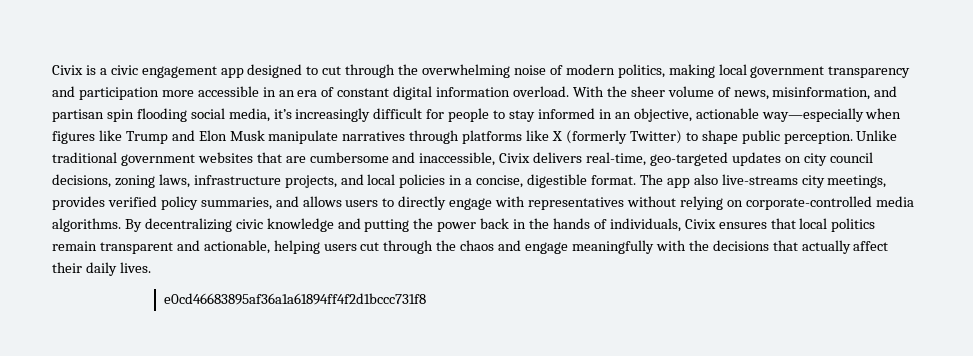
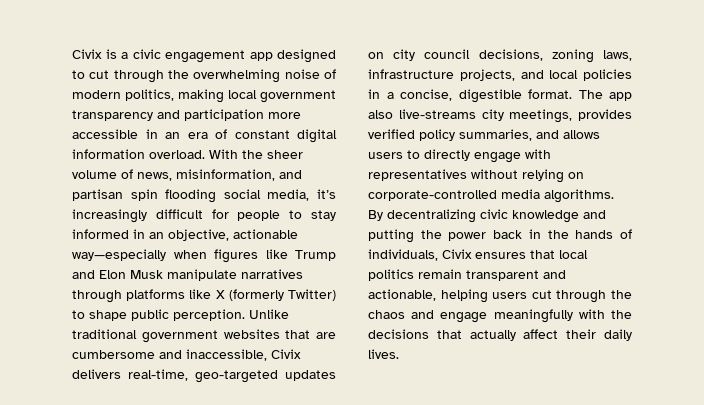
- e0cd46683895af36a1a61894ff4f2d1bccc731f8

